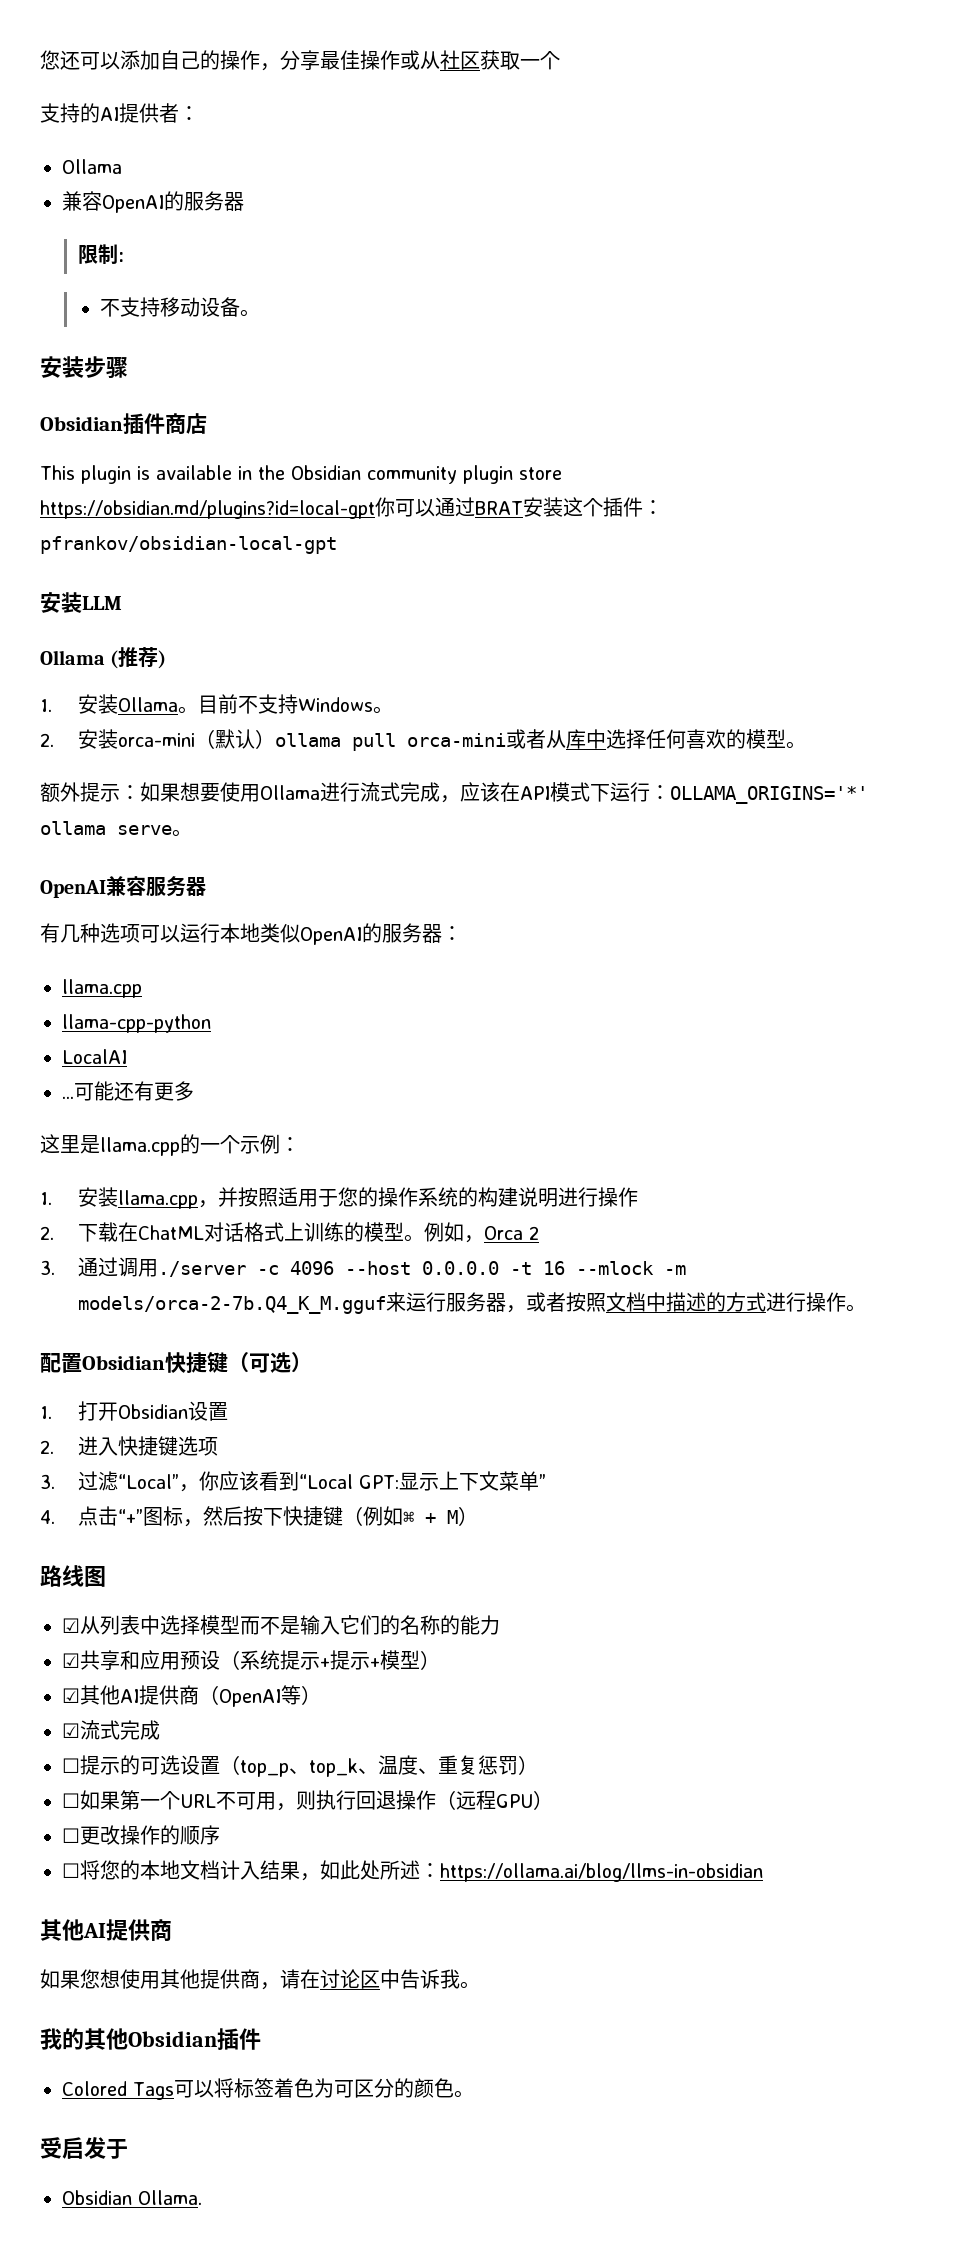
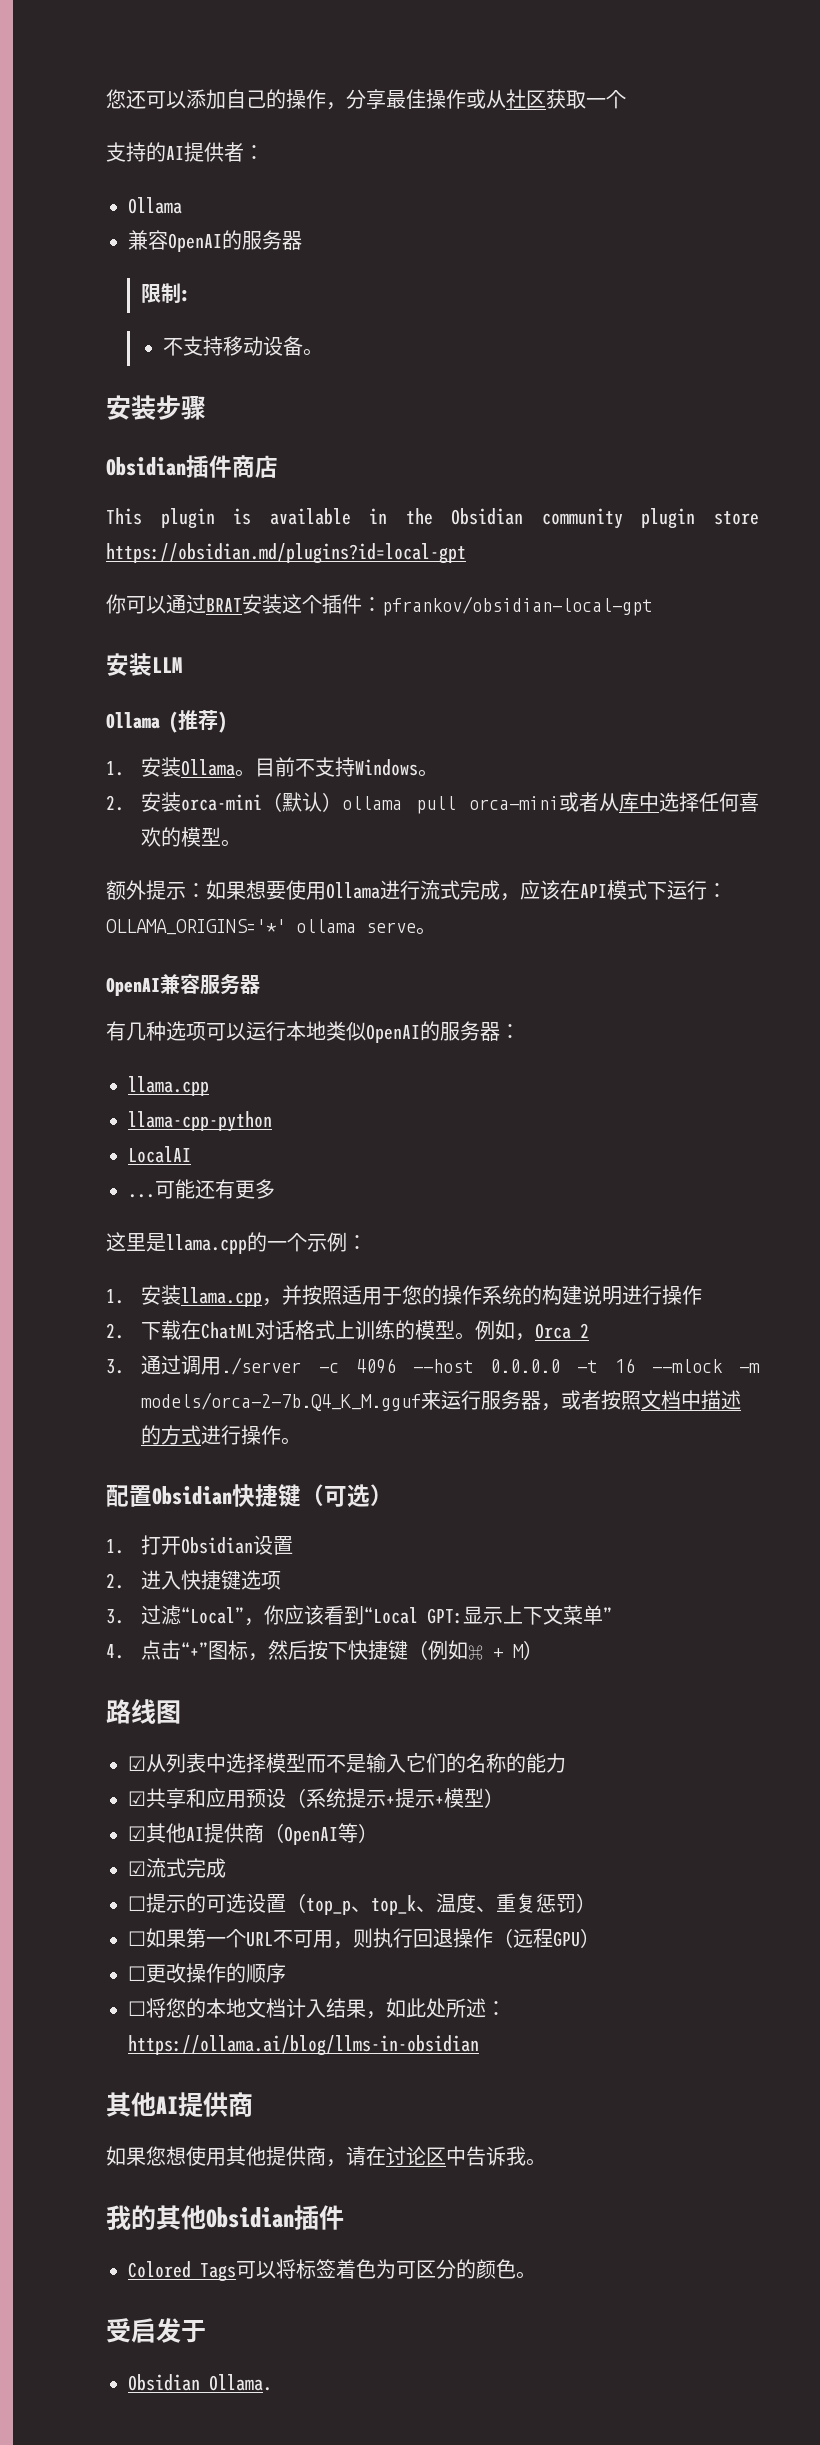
- This plugin is available in the Obsidian community plugin store https://obsidian.md/plugins?id=local-gpt你可以通过BRAT安装这个插件：pfrankov/obsidian-local-gpt
+ This plugin is available in the Obsidian community plugin store https://obsidian.md/plugins?id=local-gpt
+ 你可以通过BRAT安装这个插件：pfrankov/obsidian-local-gpt

